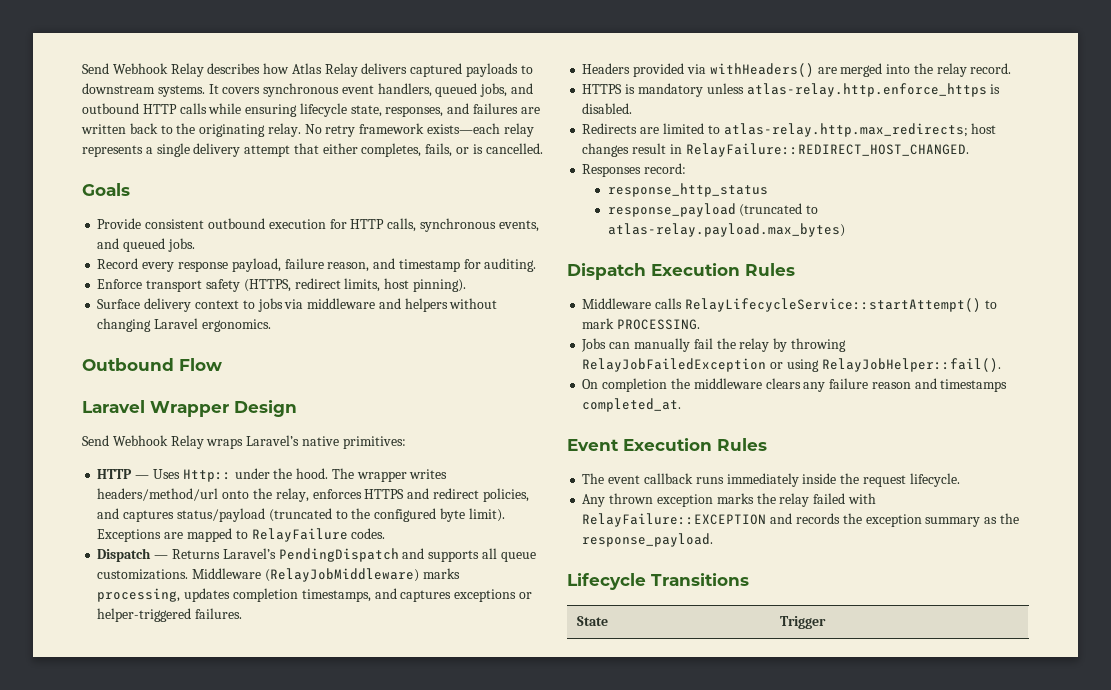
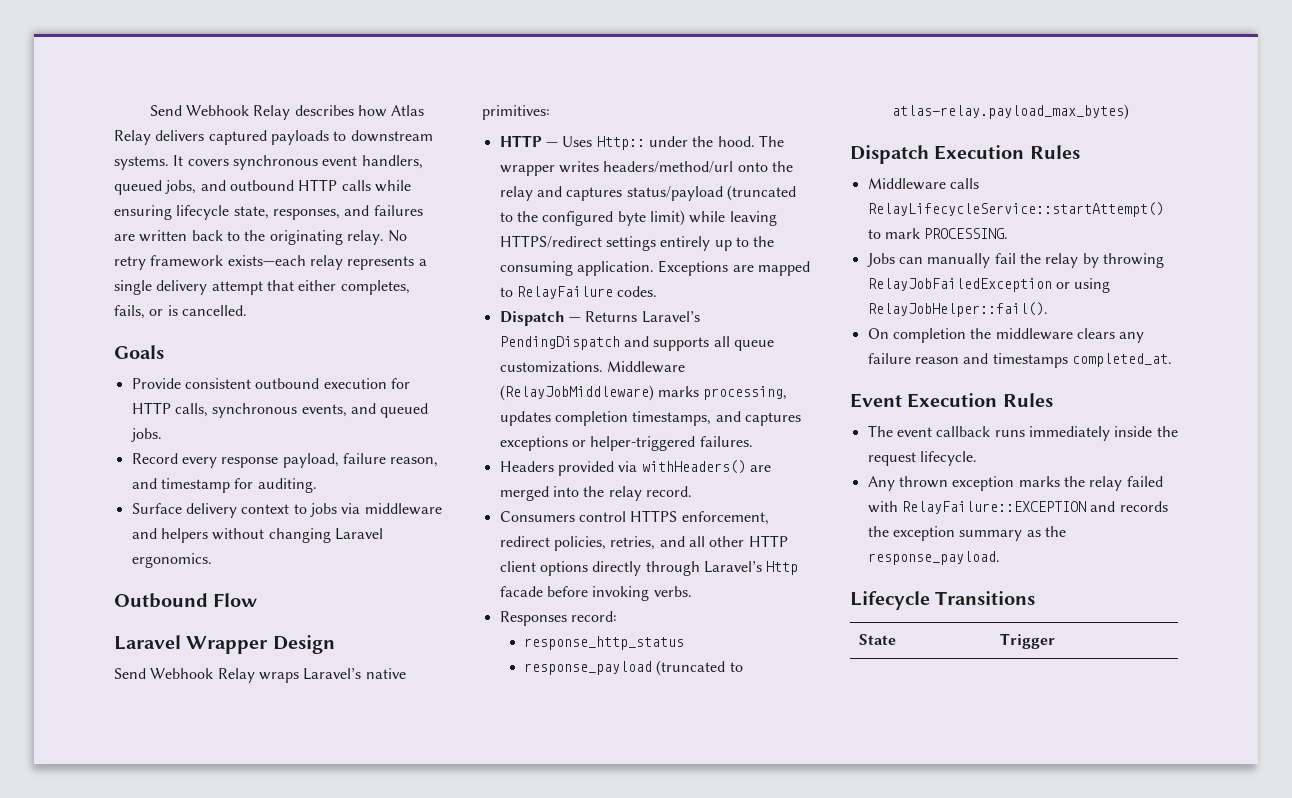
- Enforce transport safety (HTTPS, redirect limits, host pinning).
- The wrapper writes headers/method/url onto the relay, enforces HTTPS and redirect policies, and captures status/payload (truncated to the configured byte limit).
+ The wrapper writes headers/method/url onto the relay and captures status/payload (truncated to the configured byte limit) while leaving HTTPS/redirect settings entirely up to the consuming application.
- HTTPS is mandatory unless atlas-relay.http.enforce_https is disabled.
- Redirects are limited to atlas-relay.http.max_redirects; host changes result in RelayFailure::REDIRECT_HOST_CHANGED.
+ Consumers control HTTPS enforcement, redirect policies, retries, and all other HTTP client options directly through Laravel’s Http facade before invoking verbs.
- response_payload (truncated to atlas-relay.payload.max_bytes)
+ response_payload (truncated to atlas-relay.payload_max_bytes)

